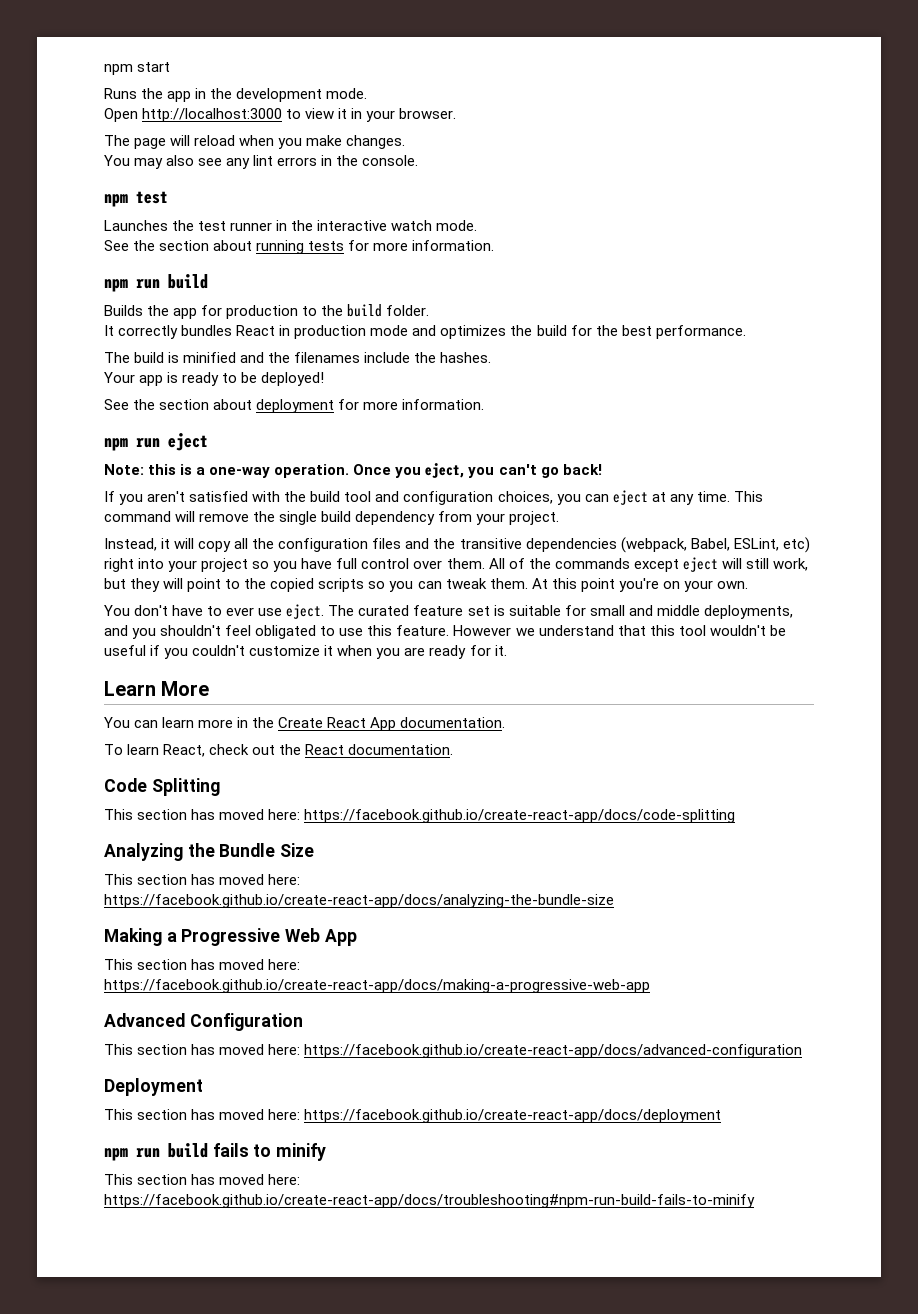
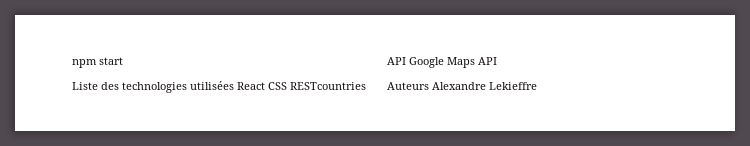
- Runs the app in the development mode.
- Open http://localhost:3000 to view it in your browser.
- The page will reload when you make changes.
- You may also see any lint errors in the console.
- npm test
- Launches the test runner in the interactive watch mode.
- See the section about running tests for more information.
- npm run build
- Builds the app for production to the build folder.
- It correctly bundles React in production mode and optimizes the build for the best performance.
- The build is minified and the filenames include the hashes.
- Your app is ready to be deployed!
- See the section about deployment for more information.
- npm run eject
- Note: this is a one-way operation. Once you eject, you can't go back!
- If you aren't satisfied with the build tool and configuration choices, you can eject at any time. This command will remove the single build dependency from your project.
- Instead, it will copy all the configuration files and the transitive dependencies (webpack, Babel, ESLint, etc) right into your project so you have full control over them. All of the commands except eject will still work, but they will point to the copied scripts so you can tweak them. At this point you're on your own.
- You don't have to ever use eject. The curated feature set is suitable for small and middle deployments, and you shouldn't feel obligated to use this feature. However we understand that this tool wouldn't be useful if you couldn't customize it when you are ready for it.
- Learn More
- You can learn more in the Create React App documentation.
- To learn React, check out the React documentation.
- Code Splitting
- This section has moved here: https://facebook.github.io/create-react-app/docs/code-splitting
- Analyzing the Bundle Size
- This section has moved here: https://facebook.github.io/create-react-app/docs/analyzing-the-bundle-size
- Making a Progressive Web App
- This section has moved here: https://facebook.github.io/create-react-app/docs/making-a-progressive-web-app
- Advanced Configuration
- This section has moved here: https://facebook.github.io/create-react-app/docs/advanced-configuration
- Deployment
- This section has moved here: https://facebook.github.io/create-react-app/docs/deployment
- npm run build fails to minify
- This section has moved here: https://facebook.github.io/create-react-app/docs/troubleshooting#npm-run-build-fails-to-minify
+ Liste des technologies utilisées React CSS RESTcountries API Google Maps API
+ Auteurs Alexandre Lekieffre

